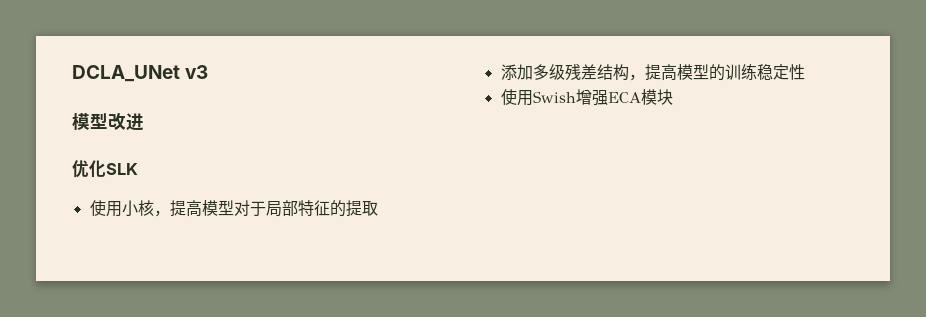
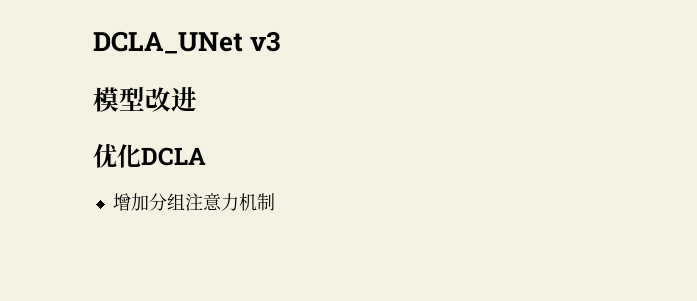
- 优化SLK
- 使用小核，提高模型对于局部特征的提取
- 添加多级残差结构，提高模型的训练稳定性
- 使用Swish增强ECA模块
+ 优化DCLA
+ 增加分组注意力机制

